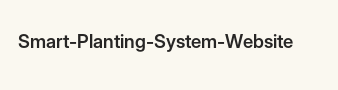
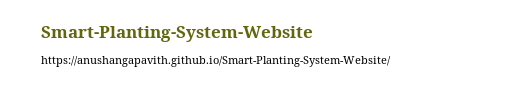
+ https://anushangapavith.github.io/Smart-Planting-System-Website/

